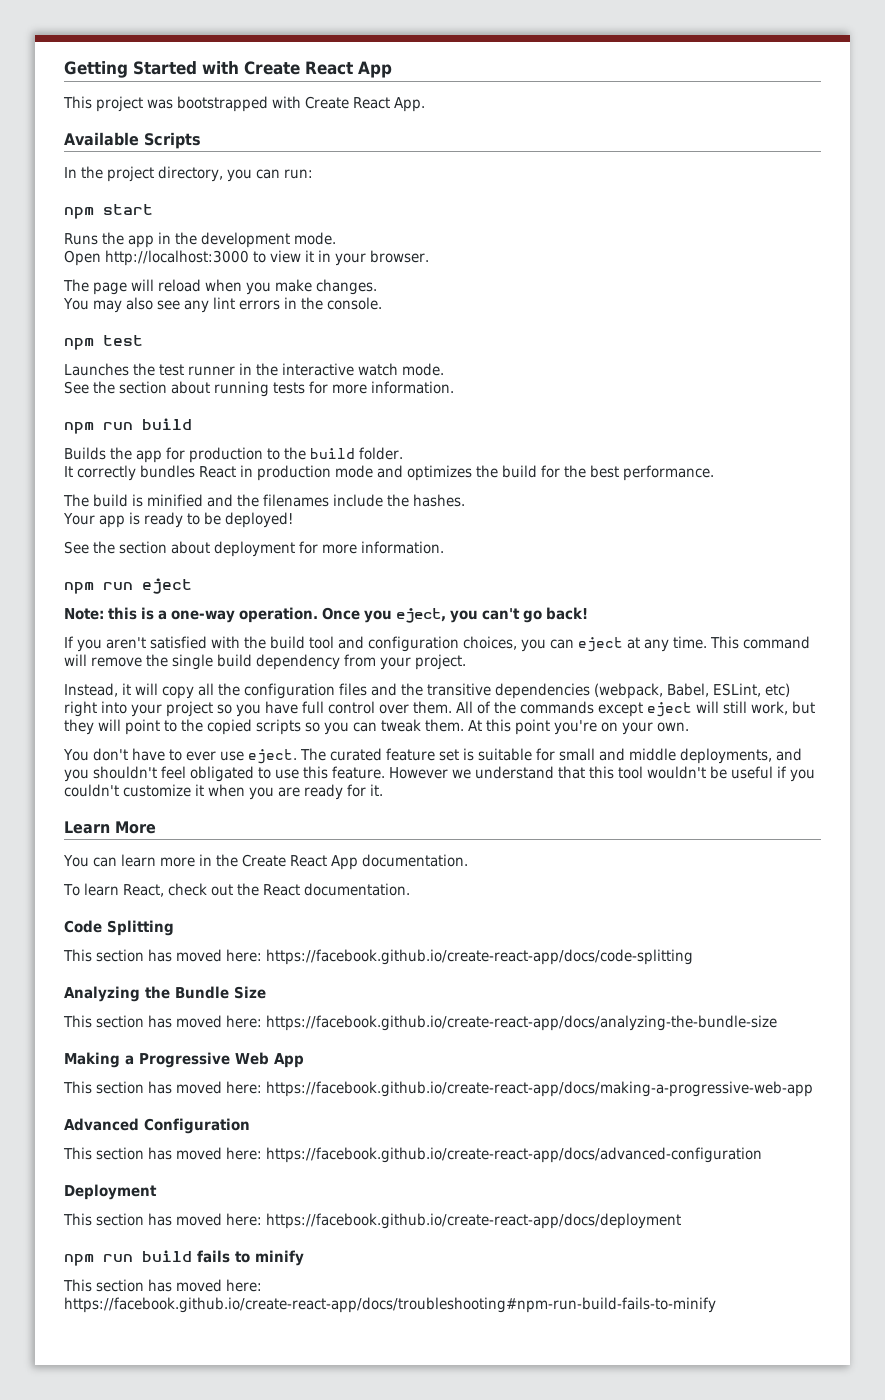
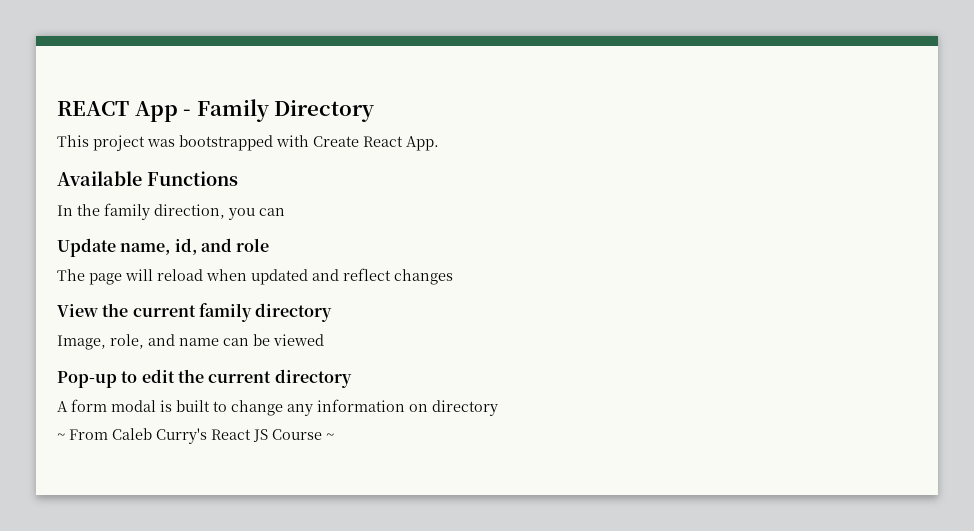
- Getting Started with Create React App
+ REACT App - Family Directory
- Available Scripts
+ Available Functions
- In the project directory, you can run:
- npm start
- Runs the app in the development mode.
- Open http://localhost:3000 to view it in your browser.
+ In the family direction, you can
+ Update name, id, and role
- The page will reload when you make changes.
- You may also see any lint errors in the console.
- npm test
- Launches the test runner in the interactive watch mode.
- See the section about running tests for more information.
- npm run build
- Builds the app for production to the build folder.
- It correctly bundles React in production mode and optimizes the build for the best performance.
- The build is minified and the filenames include the hashes.
- Your app is ready to be deployed!
- See the section about deployment for more information.
- npm run eject
- Note: this is a one-way operation. Once you eject, you can't go back!
- If you aren't satisfied with the build tool and configuration choices, you can eject at any time. This command will remove the single build dependency from your project.
- Instead, it will copy all the configuration files and the transitive dependencies (webpack, Babel, ESLint, etc) right into your project so you have full control over them. All of the commands except eject will still work, but they will point to the copied scripts so you can tweak them. At this point you're on your own.
- You don't have to ever use eject. The curated feature set is suitable for small and middle deployments, and you shouldn't feel obligated to use this feature. However we understand that this tool wouldn't be useful if you couldn't customize it when you are ready for it.
- Learn More
- You can learn more in the Create React App documentation.
- To learn React, check out the React documentation.
- Code Splitting
- This section has moved here: https://facebook.github.io/create-react-app/docs/code-splitting
- Analyzing the Bundle Size
- This section has moved here: https://facebook.github.io/create-react-app/docs/analyzing-the-bundle-size
- Making a Progressive Web App
- This section has moved here: https://facebook.github.io/create-react-app/docs/making-a-progressive-web-app
- Advanced Configuration
- This section has moved here: https://facebook.github.io/create-react-app/docs/advanced-configuration
- Deployment
- This section has moved here: https://facebook.github.io/create-react-app/docs/deployment
- npm run build fails to minify
- This section has moved here: https://facebook.github.io/create-react-app/docs/troubleshooting#npm-run-build-fails-to-minify
+ The page will reload when updated and reflect changes
+ View the current family directory
+ Image, role, and name can be viewed
+ Pop-up to edit the current directory
+ A form modal is built to change any information on directory
+ ~ From Caleb Curry's React JS Course ~

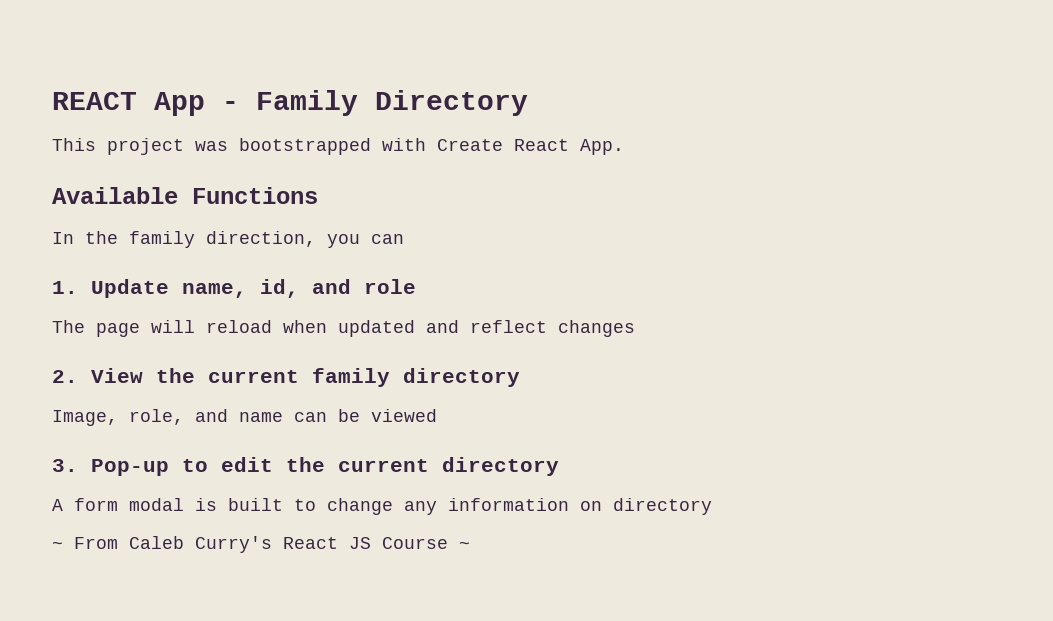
- Update name, id, and role
+ 1. Update name, id, and role
- View the current family directory
+ 2. View the current family directory
- Pop-up to edit the current directory
+ 3. Pop-up to edit the current directory

